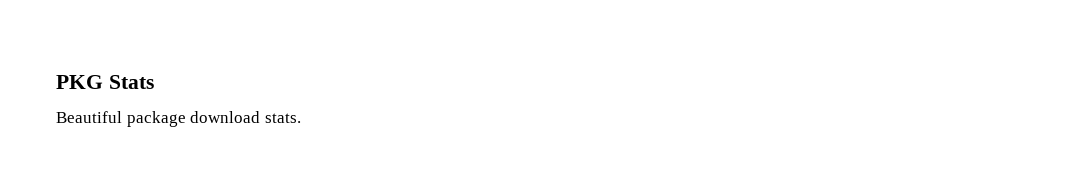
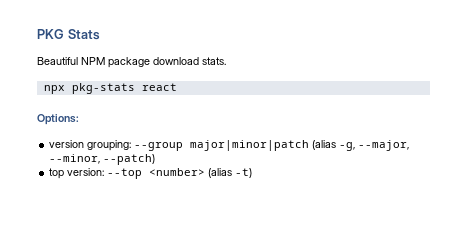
- Beautiful package download stats.
+ Beautiful NPM package download stats.
+ npx pkg-stats react
+ Options:
+ version grouping: --group major|minor|patch (alias -g, --major, --minor, --patch)
+ top version: --top <number> (alias -t)

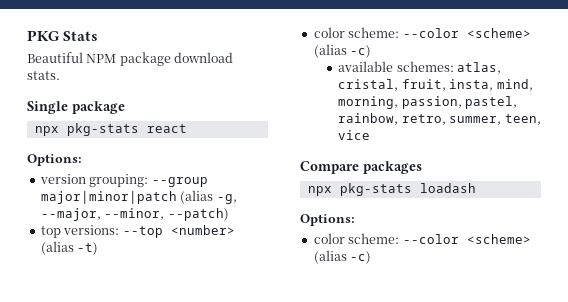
+ Single package
- top version: --top <number> (alias -t)
+ top versions: --top <number> (alias -t)
+ color scheme: --color <scheme> (alias -c)
+ available schemes: atlas, cristal, fruit, insta, mind, morning, passion, pastel, rainbow, retro, summer, teen, vice
+ Compare packages
+ npx pkg-stats loadash
+ Options:
+ color scheme: --color <scheme> (alias -c)

